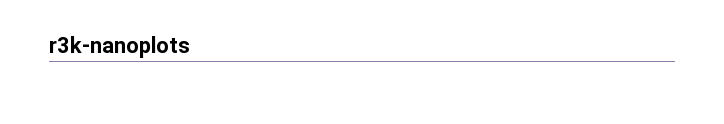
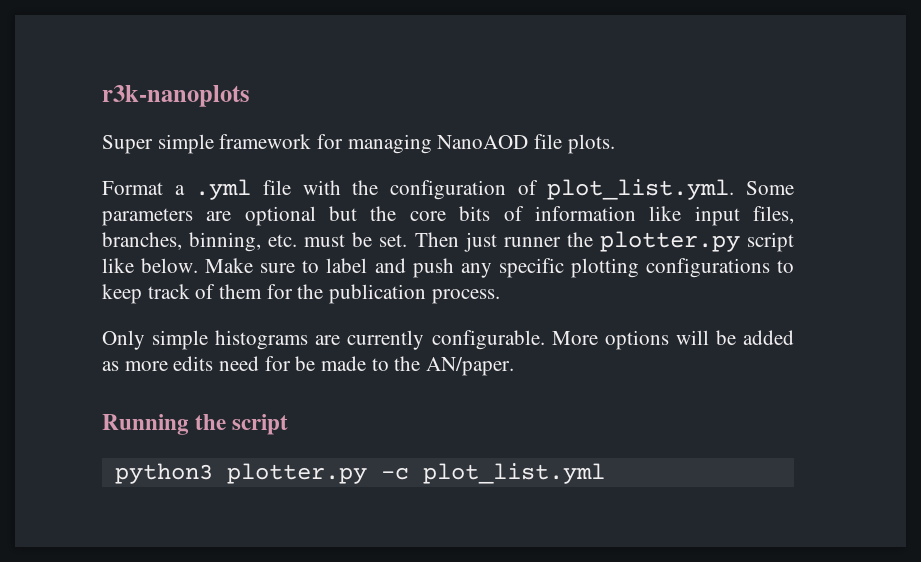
+ Super simple framework for managing NanoAOD file plots.
+ Format a .yml file with the configuration of plot_list.yml. Some parameters are optional but the core bits of information like input files, branches, binning, etc. must be set. Then just runner the plotter.py script like below. Make sure to label and push any specific plotting configurations to keep track of them for the publication process.
+ Only simple histograms are currently configurable. More options will be added as more edits need for be made to the AN/paper.
+ Running the script
+ python3 plotter.py -c plot_list.yml

